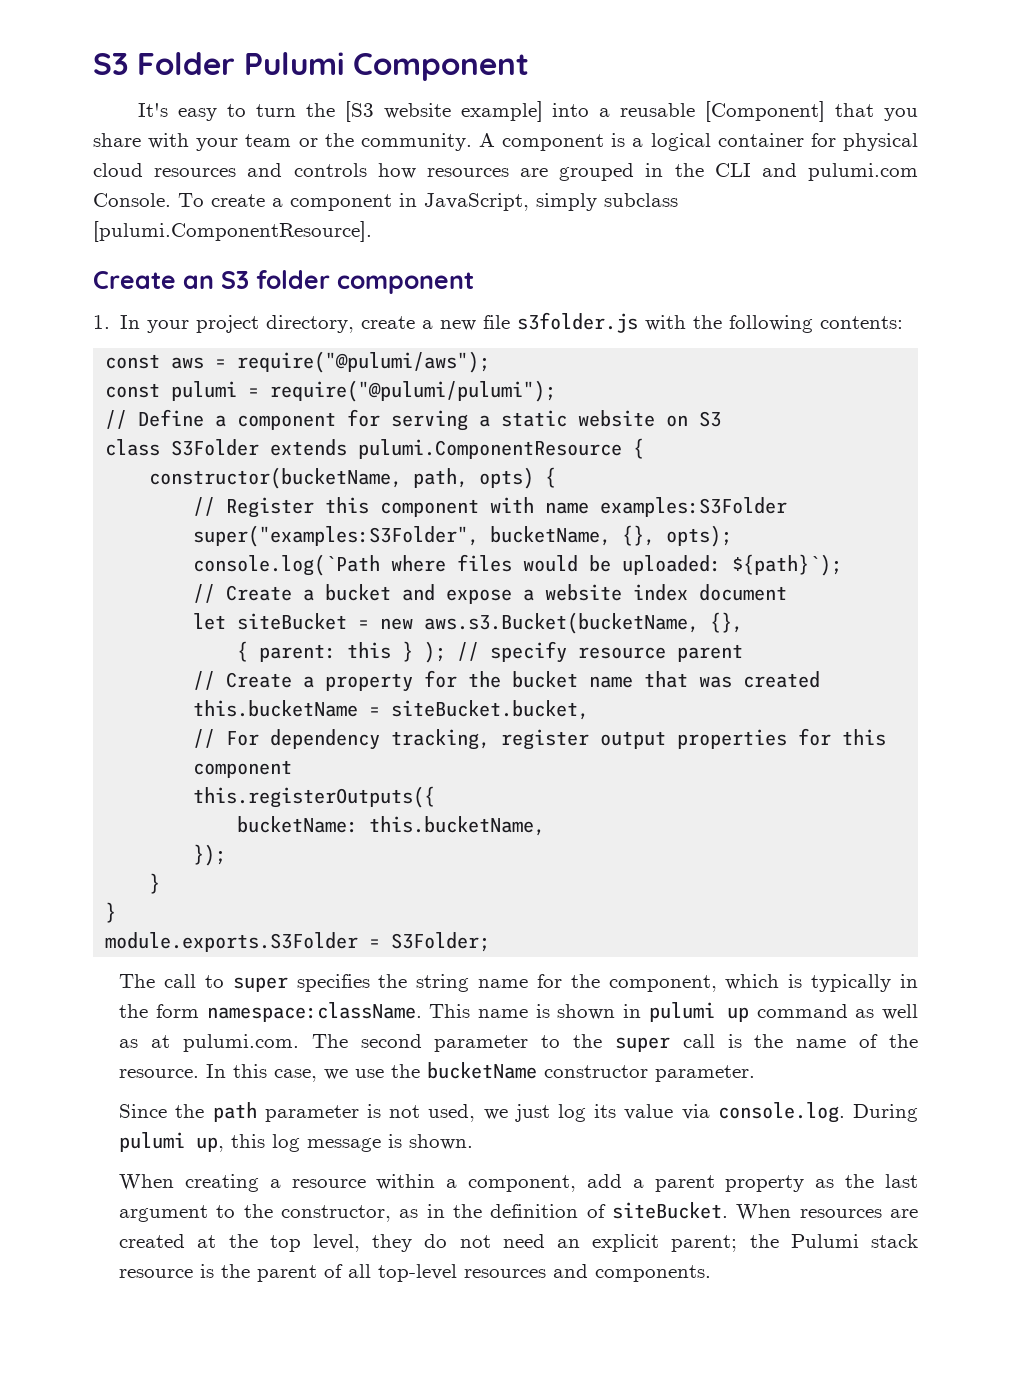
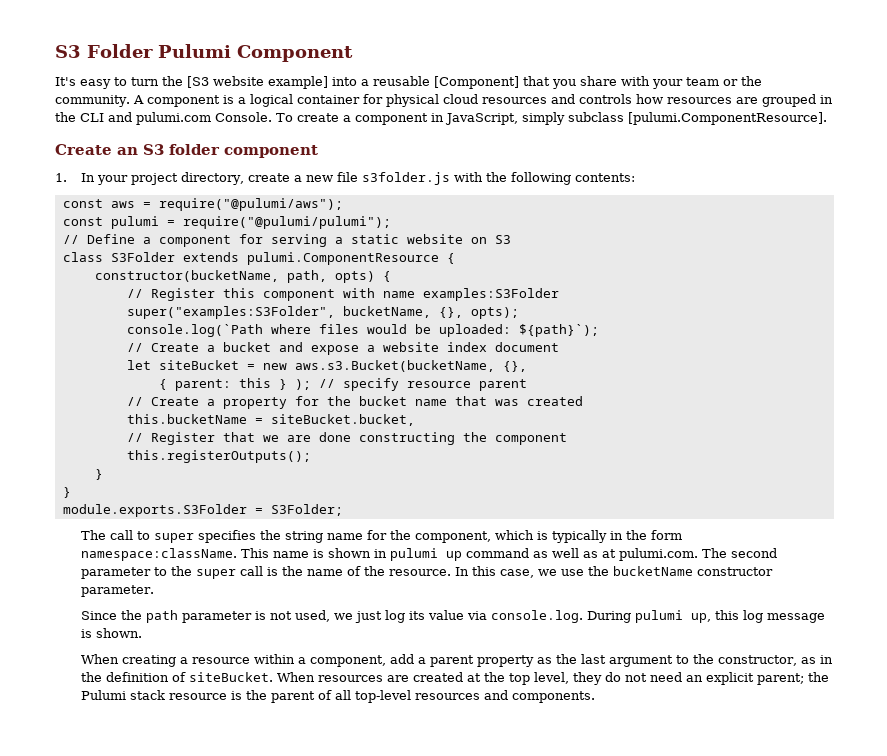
- // For dependency tracking, register output properties for this component
- this.registerOutputs({
- bucketName: this.bucketName,
- });
+ // Register that we are done constructing the component
+ this.registerOutputs();

